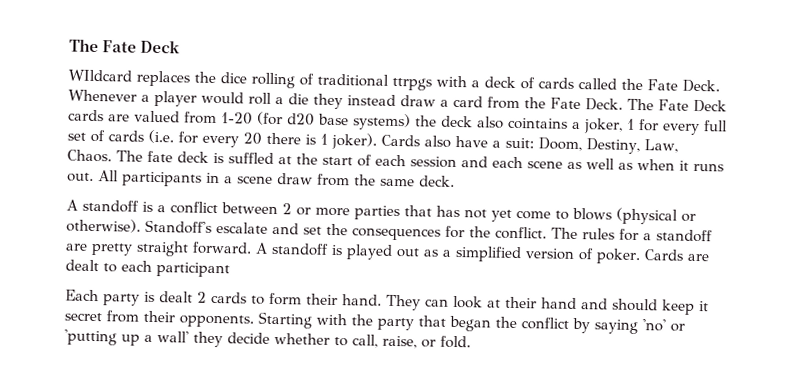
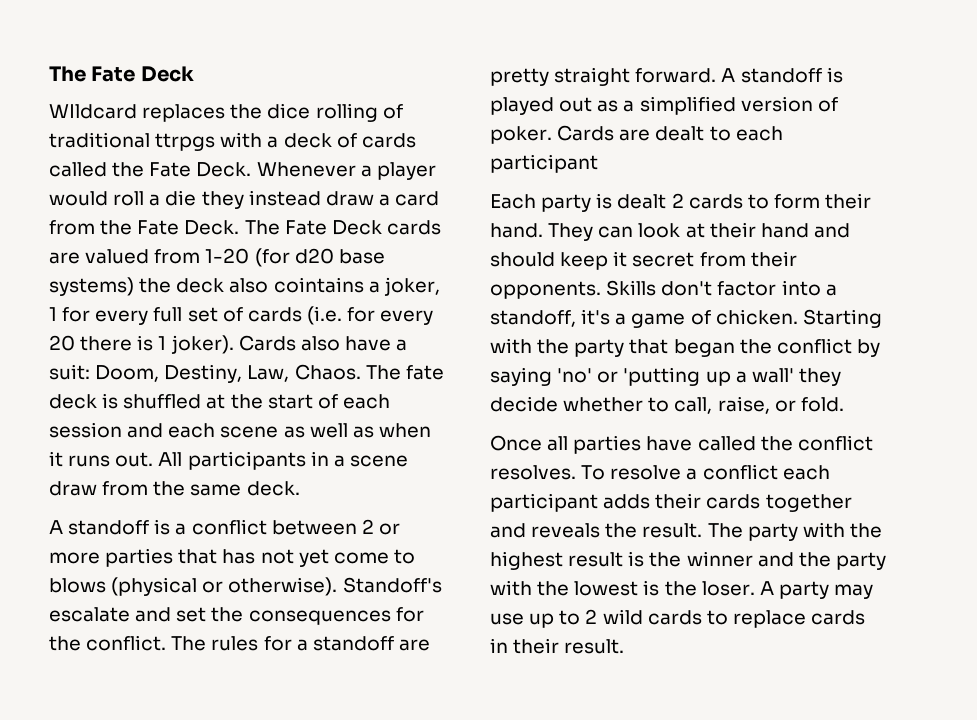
- The fate deck is suffled at the start of each session and each scene as well as when it runs out.
+ The fate deck is shuffled at the start of each session and each scene as well as when it runs out.
+ Skills don't factor into a standoff, it's a game of chicken.
+ Once all parties have called the conflict resolves. To resolve a conflict each participant adds their cards together and reveals the result. The party with the highest result is the winner and the party with the lowest is the loser. A party may use up to 2 wild cards to replace cards in their result.

